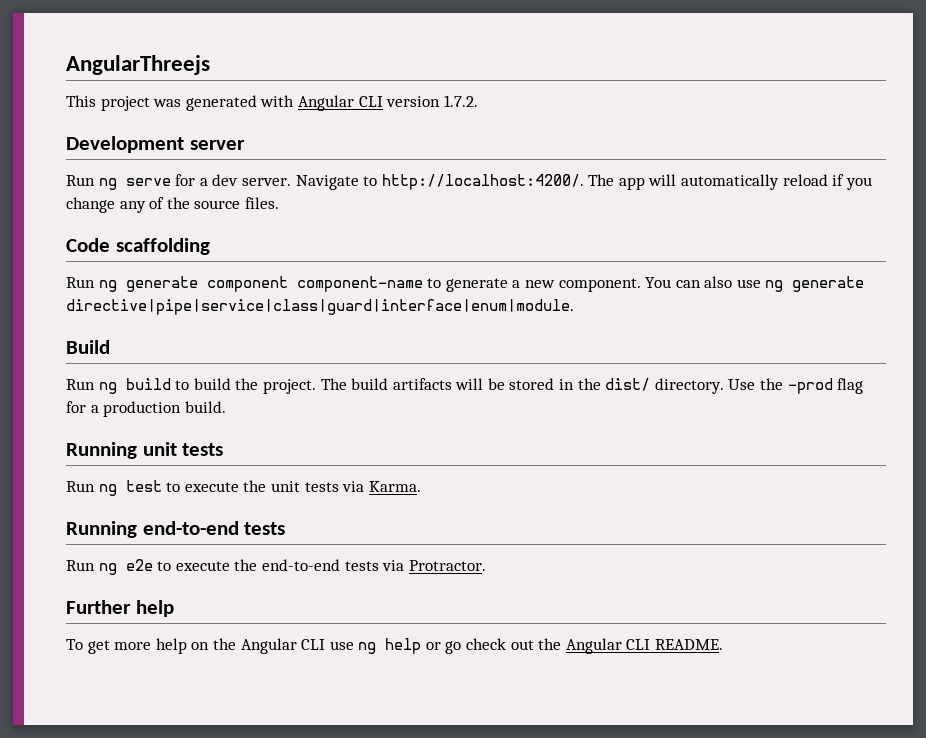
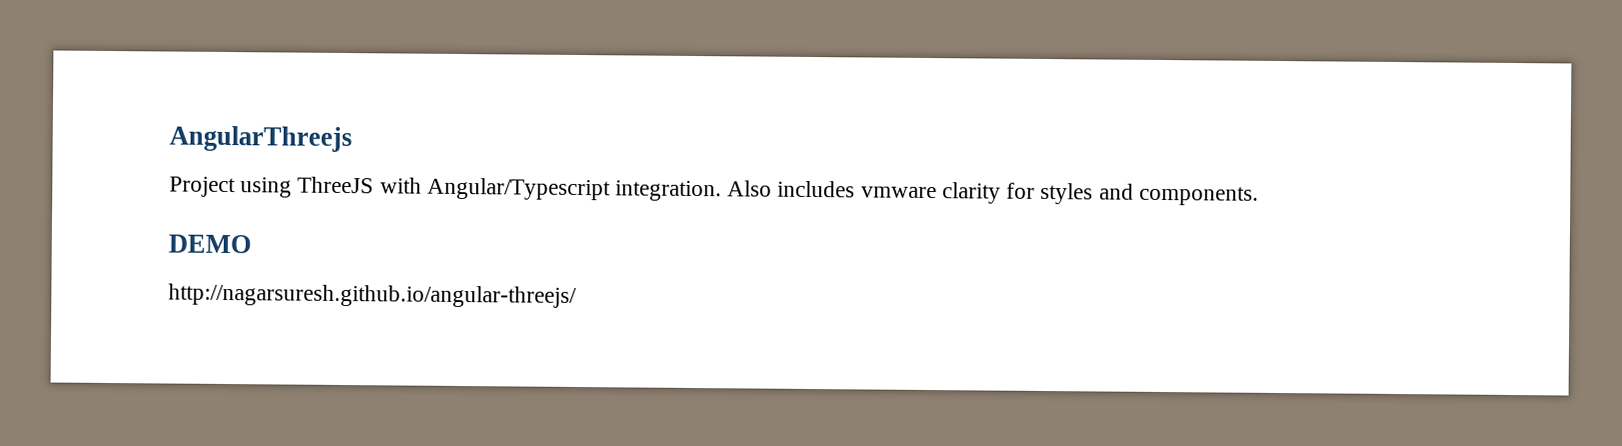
- This project was generated with Angular CLI version 1.7.2.
- Development server
- Run ng serve for a dev server. Navigate to http://localhost:4200/. The app will automatically reload if you change any of the source files.
- Code scaffolding
- Run ng generate component component-name to generate a new component. You can also use ng generate directive|pipe|service|class|guard|interface|enum|module.
- Build
- Run ng build to build the project. The build artifacts will be stored in the dist/ directory. Use the -prod flag for a production build.
- Running unit tests
- Run ng test to execute the unit tests via Karma.
- Running end-to-end tests
- Run ng e2e to execute the end-to-end tests via Protractor.
- Further help
- To get more help on the Angular CLI use ng help or go check out the Angular CLI README.
+ Project using ThreeJS with Angular/Typescript integration. Also includes vmware clarity for styles and components.
+ DEMO
+ http://nagarsuresh.github.io/angular-threejs/

